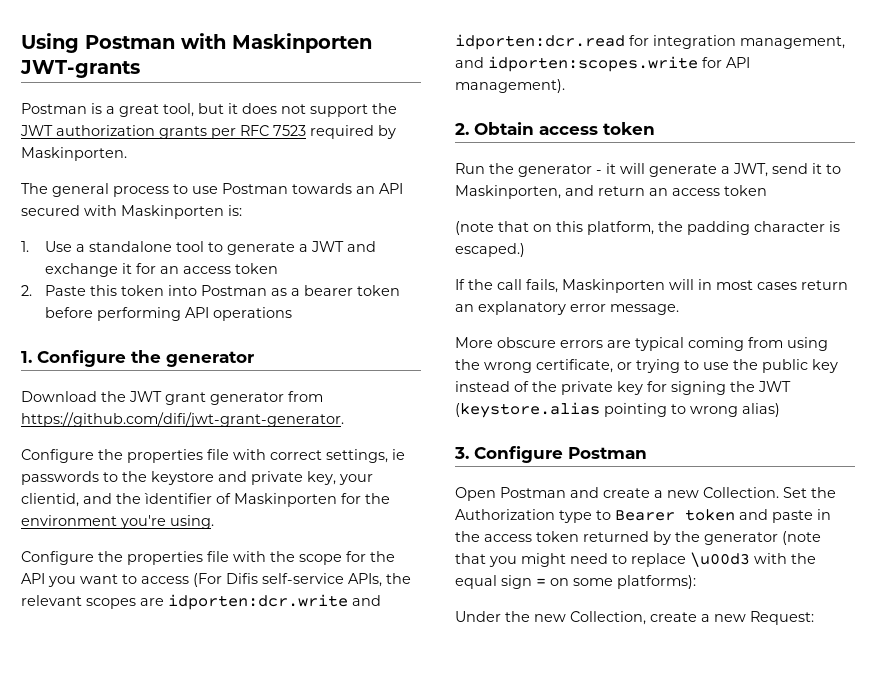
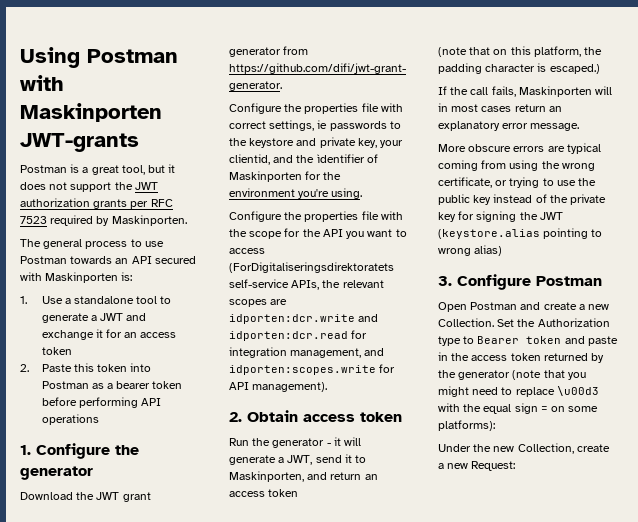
- Configure the properties file with the scope for the API you want to access (For Difis self-service APIs, the relevant scopes are idporten:dcr.write and idporten:dcr.read for integration management, and idporten:scopes.write for API management).
+ Configure the properties file with the scope for the API you want to access (ForDigitaliseringsdirektoratets self-service APIs, the relevant scopes are idporten:dcr.write and idporten:dcr.read for integration management, and idporten:scopes.write for API management).

